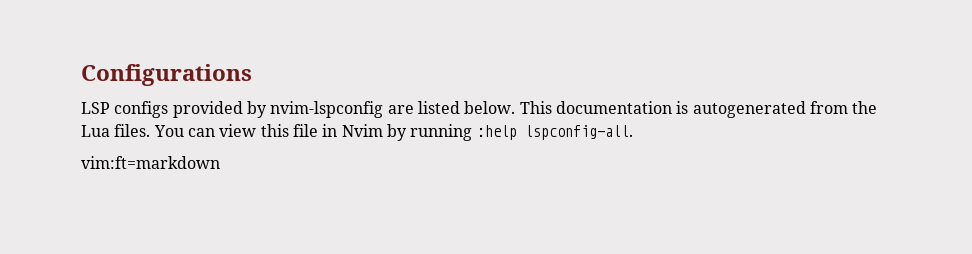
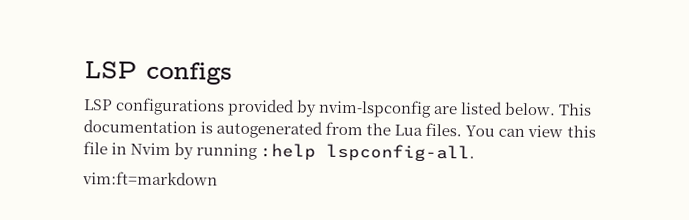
- Configurations
- LSP configs provided by nvim-lspconfig are listed below.
+ LSP configs
+ LSP configurations provided by nvim-lspconfig are listed below.

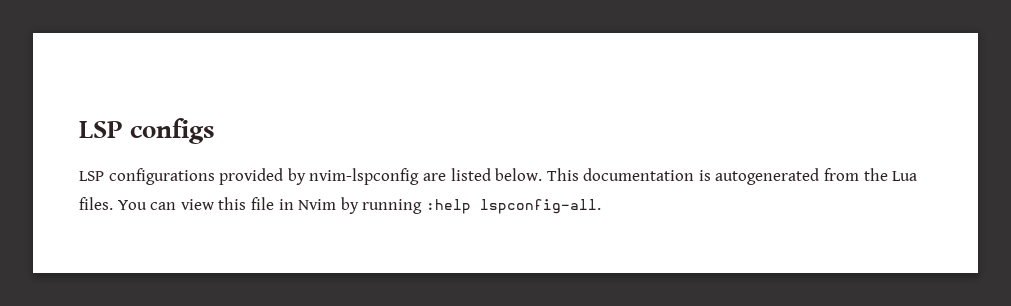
- vim:ft=markdown

